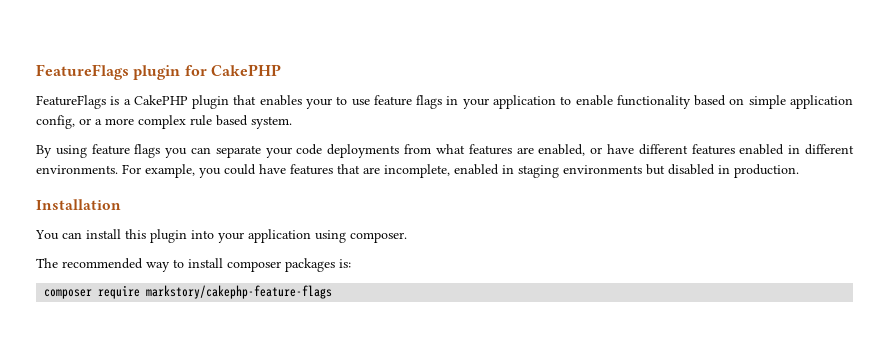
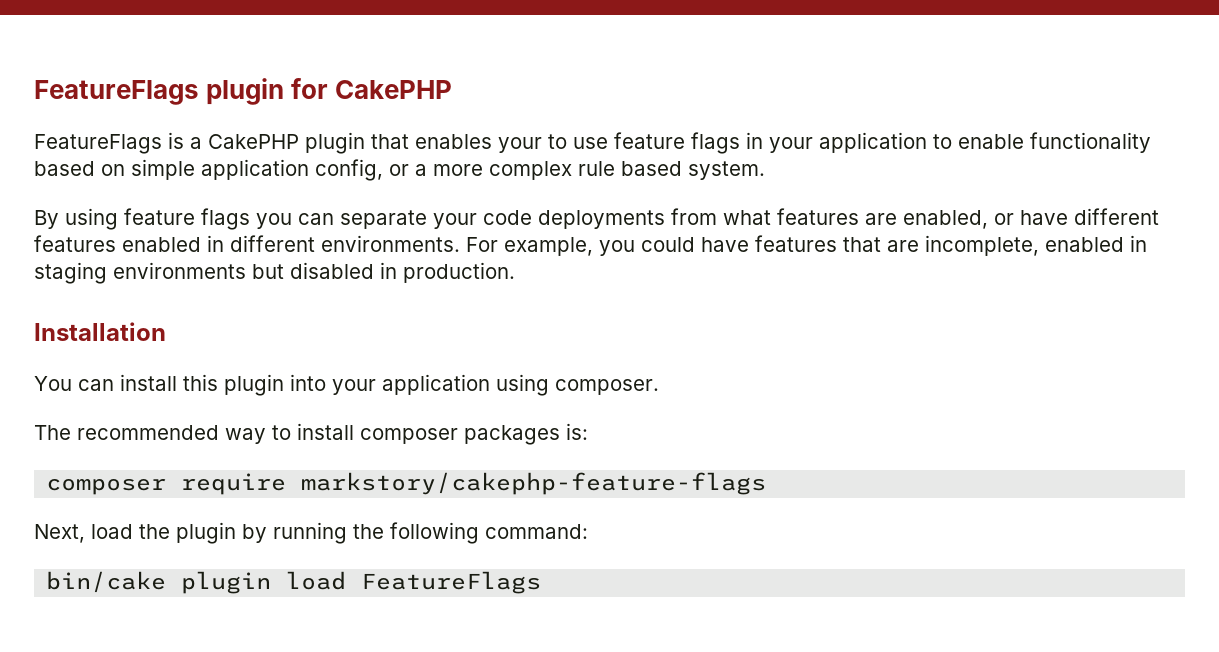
+ Next, load the plugin by running the following command:
+ bin/cake plugin load FeatureFlags

